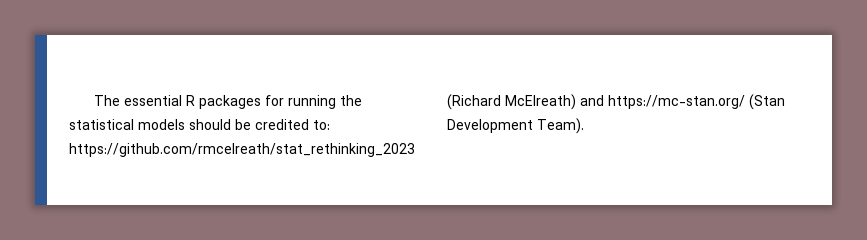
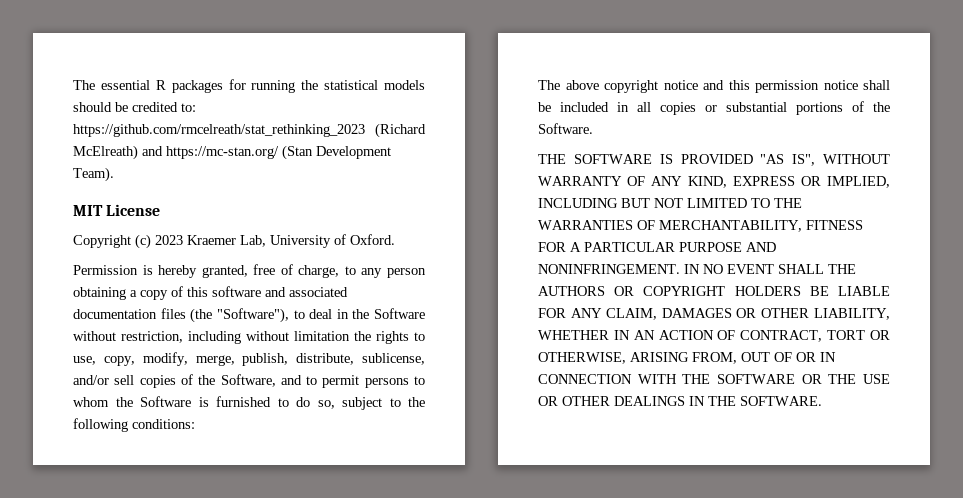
+ MIT License
+ Copyright (c) 2023 Kraemer Lab, University of Oxford.
+ Permission is hereby granted, free of charge, to any person obtaining a copy of this software and associated documentation files (the "Software"), to deal in the Software without restriction, including without limitation the rights to use, copy, modify, merge, publish, distribute, sublicense, and/or sell copies of the Software, and to permit persons to whom the Software is furnished to do so, subject to the following conditions:
+ The above copyright notice and this permission notice shall be included in all copies or substantial portions of the Software.
+ THE SOFTWARE IS PROVIDED "AS IS", WITHOUT WARRANTY OF ANY KIND, EXPRESS OR IMPLIED, INCLUDING BUT NOT LIMITED TO THE WARRANTIES OF MERCHANTABILITY, FITNESS FOR A PARTICULAR PURPOSE AND NONINFRINGEMENT. IN NO EVENT SHALL THE AUTHORS OR COPYRIGHT HOLDERS BE LIABLE FOR ANY CLAIM, DAMAGES OR OTHER LIABILITY, WHETHER IN AN ACTION OF CONTRACT, TORT OR OTHERWISE, ARISING FROM, OUT OF OR IN CONNECTION WITH THE SOFTWARE OR THE USE OR OTHER DEALINGS IN THE SOFTWARE.

